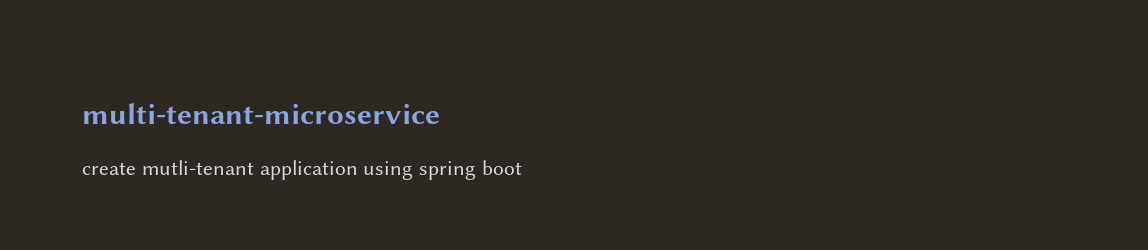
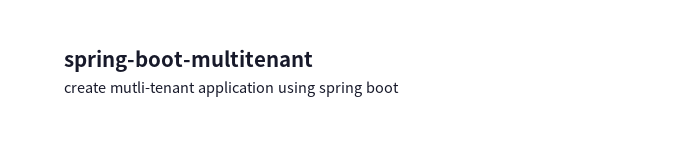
- multi-tenant-microservice
+ spring-boot-multitenant

